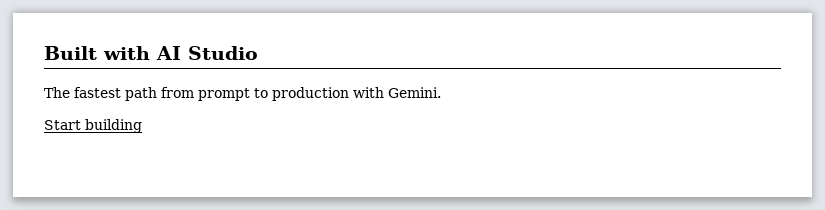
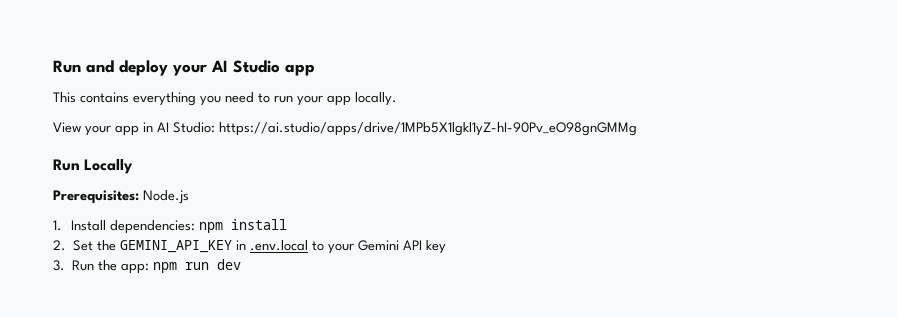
- Built with AI Studio
- The fastest path from prompt to production with Gemini.
- Start building
+ Run and deploy your AI Studio app
+ This contains everything you need to run your app locally.
+ View your app in AI Studio: https://ai.studio/apps/drive/1MPb5X1lgkl1yZ-hI-90Pv_eO98gnGMMg
+ Run Locally
+ Prerequisites: Node.js
+ 1. Install dependencies: npm install
+ 2. Set the GEMINI_API_KEY in .env.local to your Gemini API key
+ 3. Run the app: npm run dev

